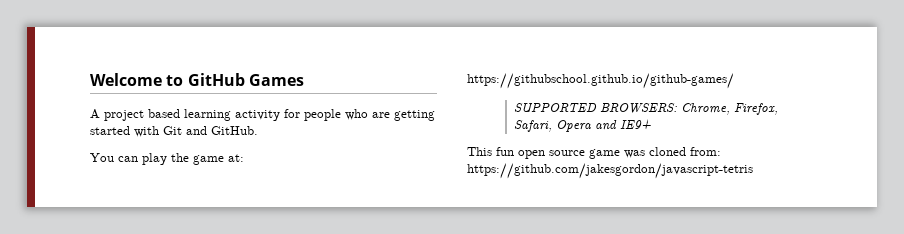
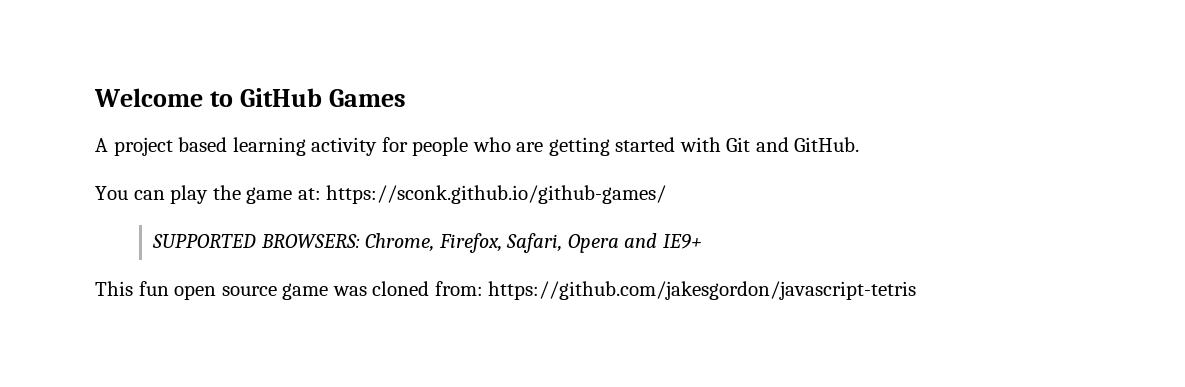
- You can play the game at: https://githubschool.github.io/github-games/
+ You can play the game at: https://sconk.github.io/github-games/

